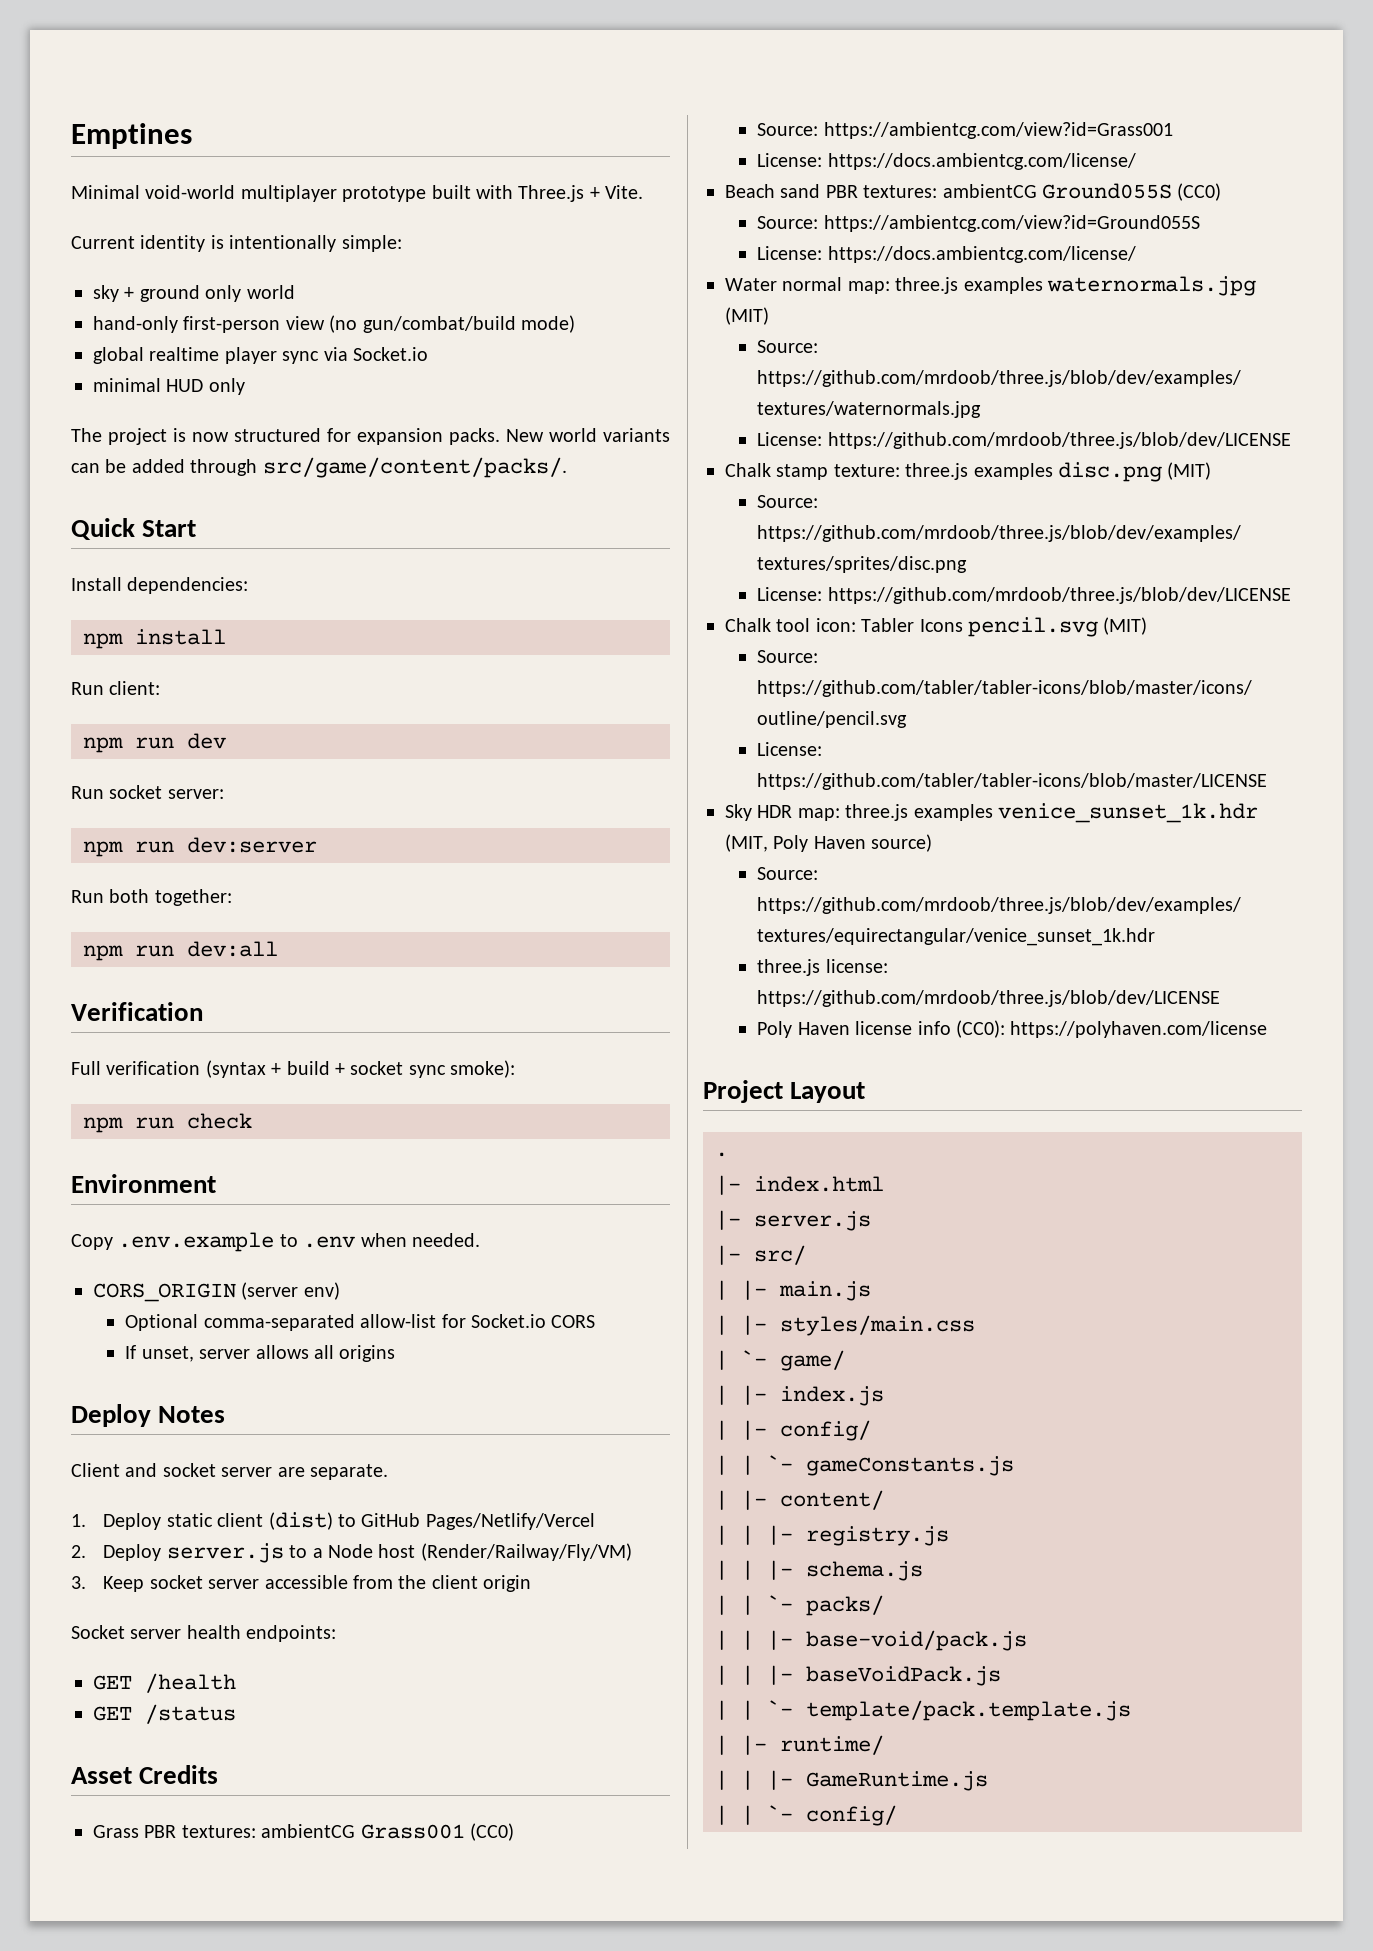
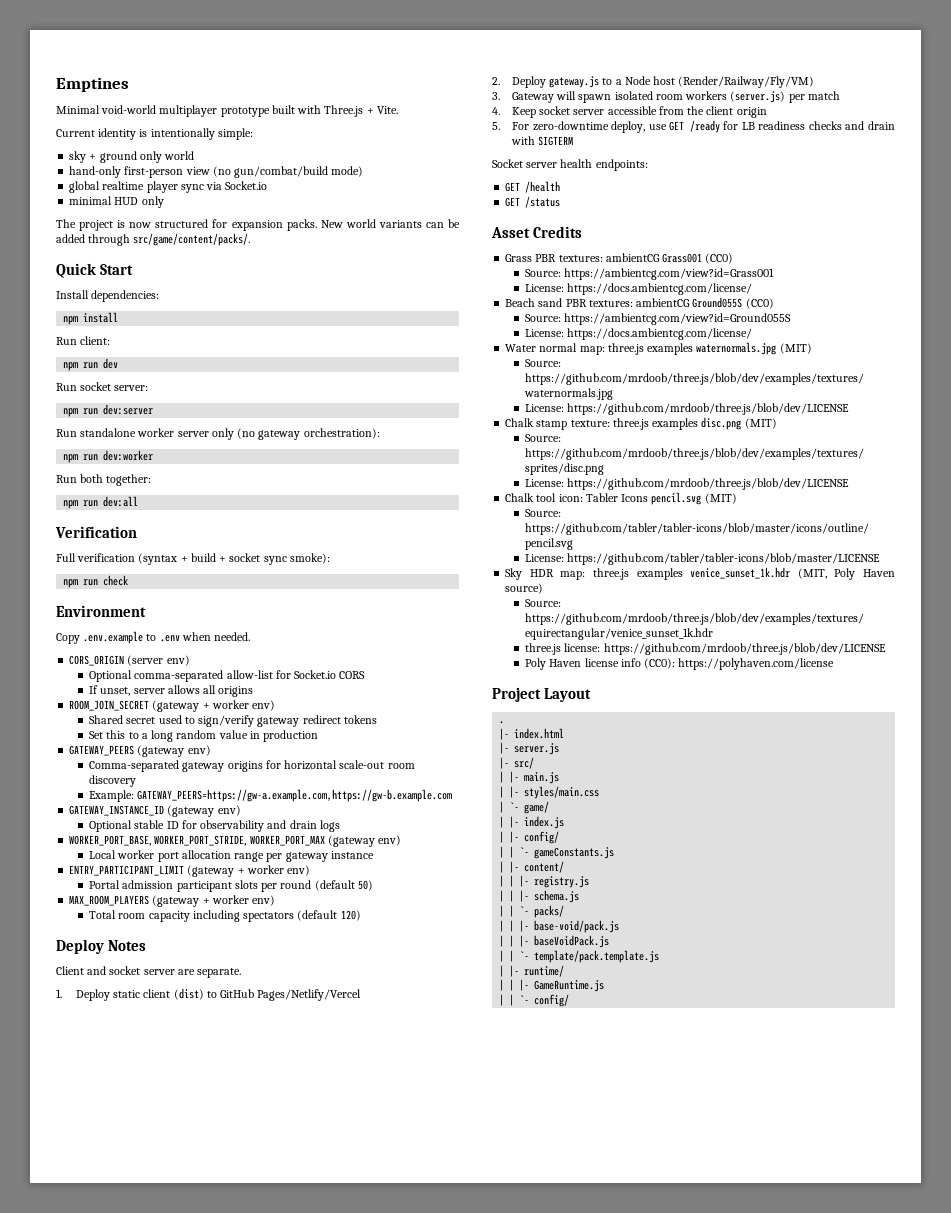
+ Run standalone worker server only (no gateway orchestration):
+ npm run dev:worker
+ ROOM_JOIN_SECRET (gateway + worker env)
+ Shared secret used to sign/verify gateway redirect tokens
+ Set this to a long random value in production
+ GATEWAY_PEERS (gateway env)
+ Comma-separated gateway origins for horizontal scale-out room discovery
+ Example: GATEWAY_PEERS=https://gw-a.example.com,https://gw-b.example.com
+ GATEWAY_INSTANCE_ID (gateway env)
+ Optional stable ID for observability and drain logs
+ WORKER_PORT_BASE, WORKER_PORT_STRIDE, WORKER_PORT_MAX (gateway env)
+ Local worker port allocation range per gateway instance
+ ENTRY_PARTICIPANT_LIMIT (gateway + worker env)
+ Portal admission participant slots per round (default 50)
+ MAX_ROOM_PLAYERS (gateway + worker env)
+ Total room capacity including spectators (default 120)
- 2. Deploy server.js to a Node host (Render/Railway/Fly/VM)
+ 2. Deploy gateway.js to a Node host (Render/Railway/Fly/VM)
- 3. Keep socket server accessible from the client origin
+ 3. Gateway will spawn isolated room workers (server.js) per match
+ 4. Keep socket server accessible from the client origin
+ 5. For zero-downtime deploy, use GET /ready for LB readiness checks and drain with SIGTERM

